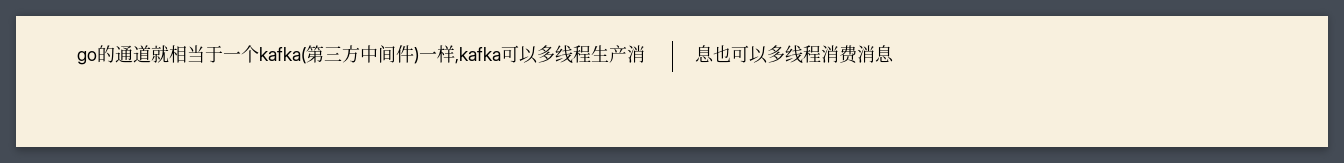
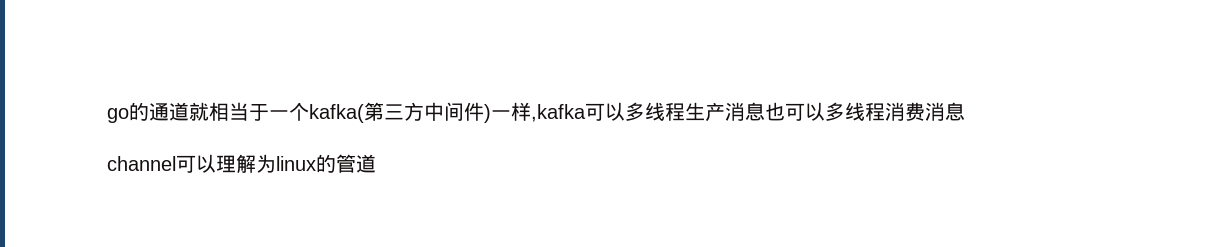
+ channel可以理解为linux的管道

